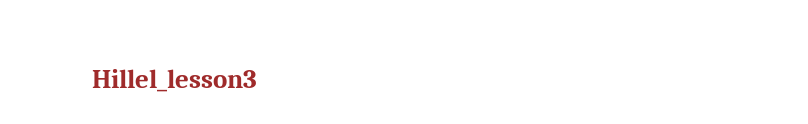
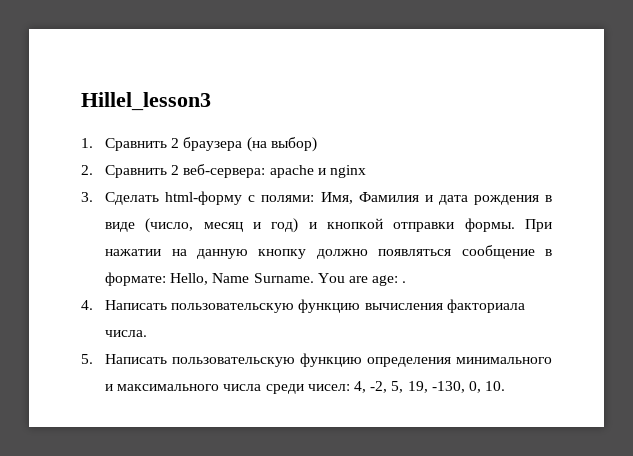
+ 1. Сравнить 2 браузера (на выбор)
+ 2. Сравнить 2 веб-сервера: apache и nginx
+ 3. Сделать html-форму с полями: Имя, Фамилия и дата рождения в виде (число, месяц и год) и кнопкой отправки формы. При нажатии на данную кнопку должно появляться сообщение в формате: Hello, Name Surname. You are age: .
+ 4. Написать пользовательскую функцию вычисления факториала числа.
+ 5. Написать пользовательскую функцию определения минимального и максимального числа среди чисел: 4, -2, 5, 19, -130, 0, 10.

